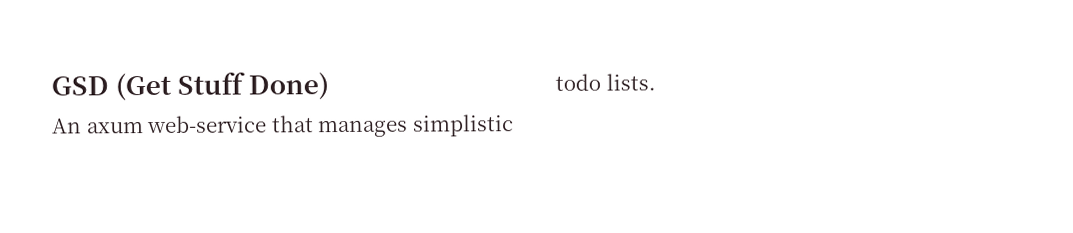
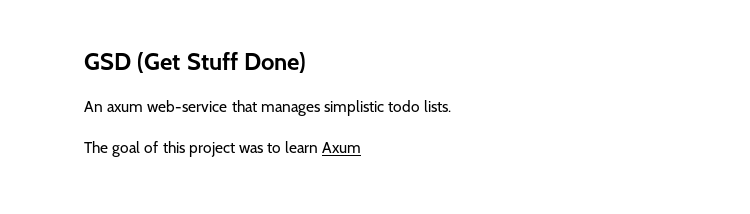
+ The goal of this project was to learn Axum

